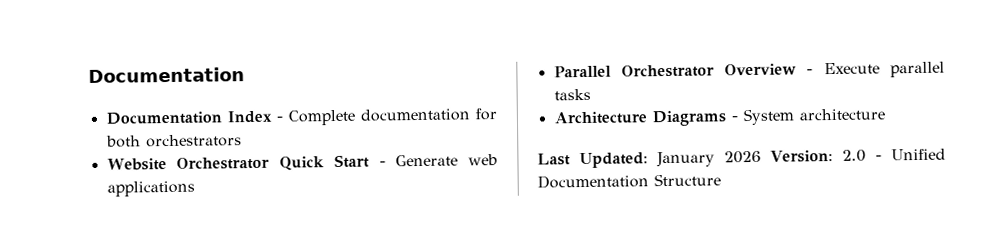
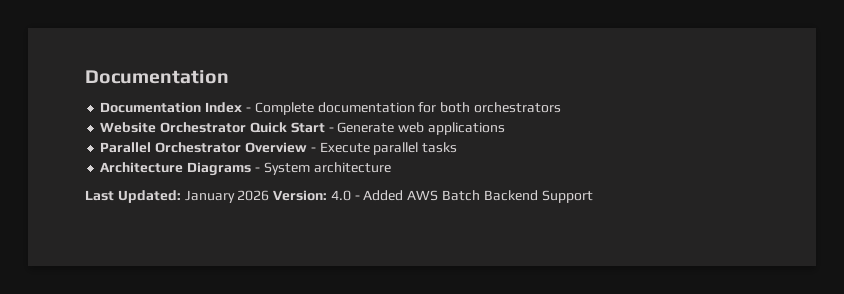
- Last Updated: January 2026 Version: 2.0 - Unified Documentation Structure
+ Last Updated: January 2026 Version: 4.0 - Added AWS Batch Backend Support

